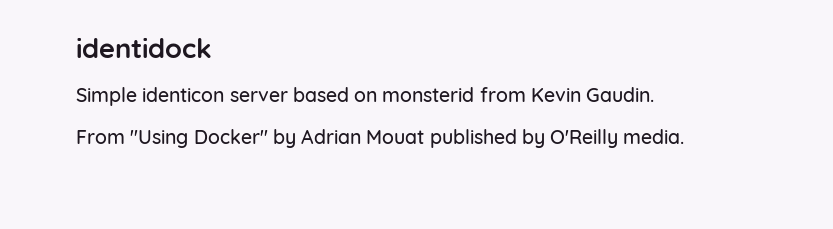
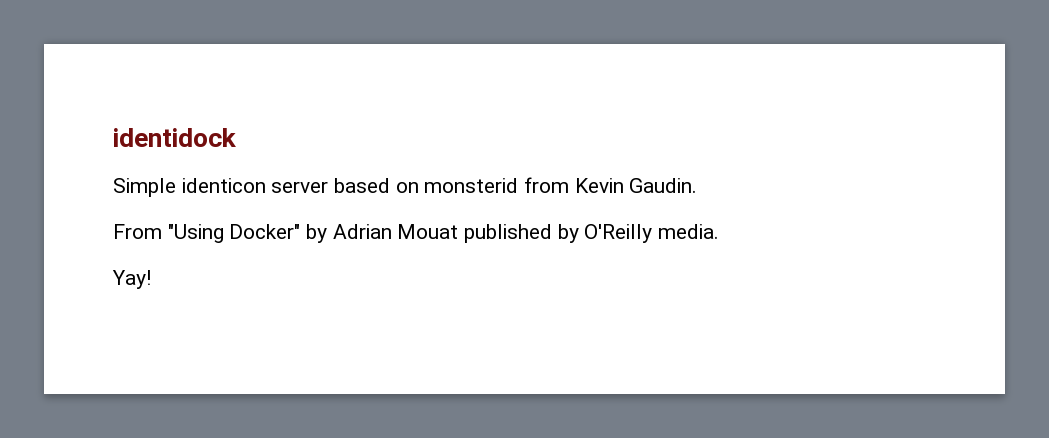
+ Yay!

